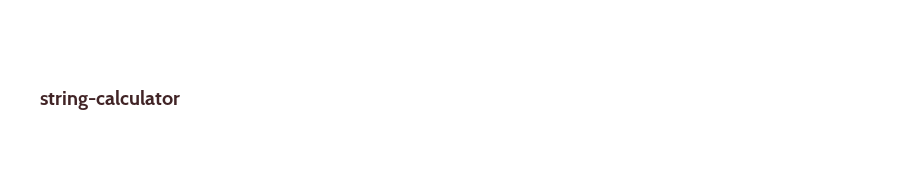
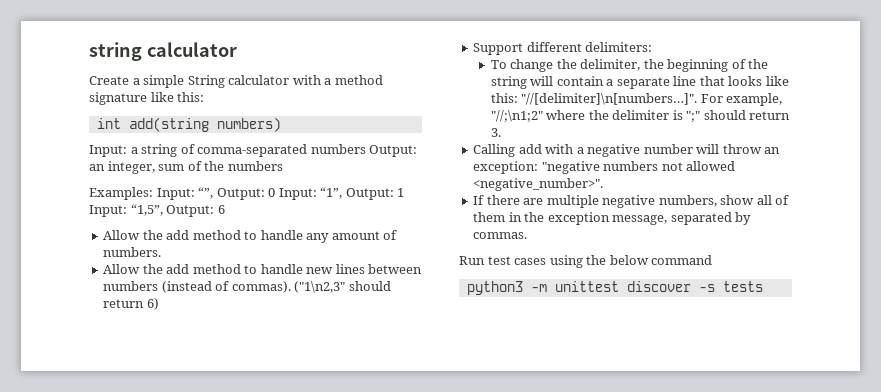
- string-calculator
+ string calculator
+ Create a simple String calculator with a method signature like this:
+ int add(string numbers)
+ Input: a string of comma-separated numbers Output: an integer, sum of the numbers
+ Examples: Input: “”, Output: 0 Input: “1”, Output: 1 Input: “1,5”, Output: 6
+ Allow the add method to handle any amount of numbers.
+ Allow the add method to handle new lines between numbers (instead of commas). ("1\n2,3" should return 6)
+ Support different delimiters:
+ To change the delimiter, the beginning of the string will contain a separate line that looks like this: "//[delimiter]\n[numbers…]". For example, "//;\n1;2" where the delimiter is ";" should return 3.
+ Calling add with a negative number will throw an exception: "negative numbers not allowed <negative_number>".
+ If there are multiple negative numbers, show all of them in the exception message, separated by commas.
+ Run test cases using the below command
+ python3 -m unittest discover -s tests

